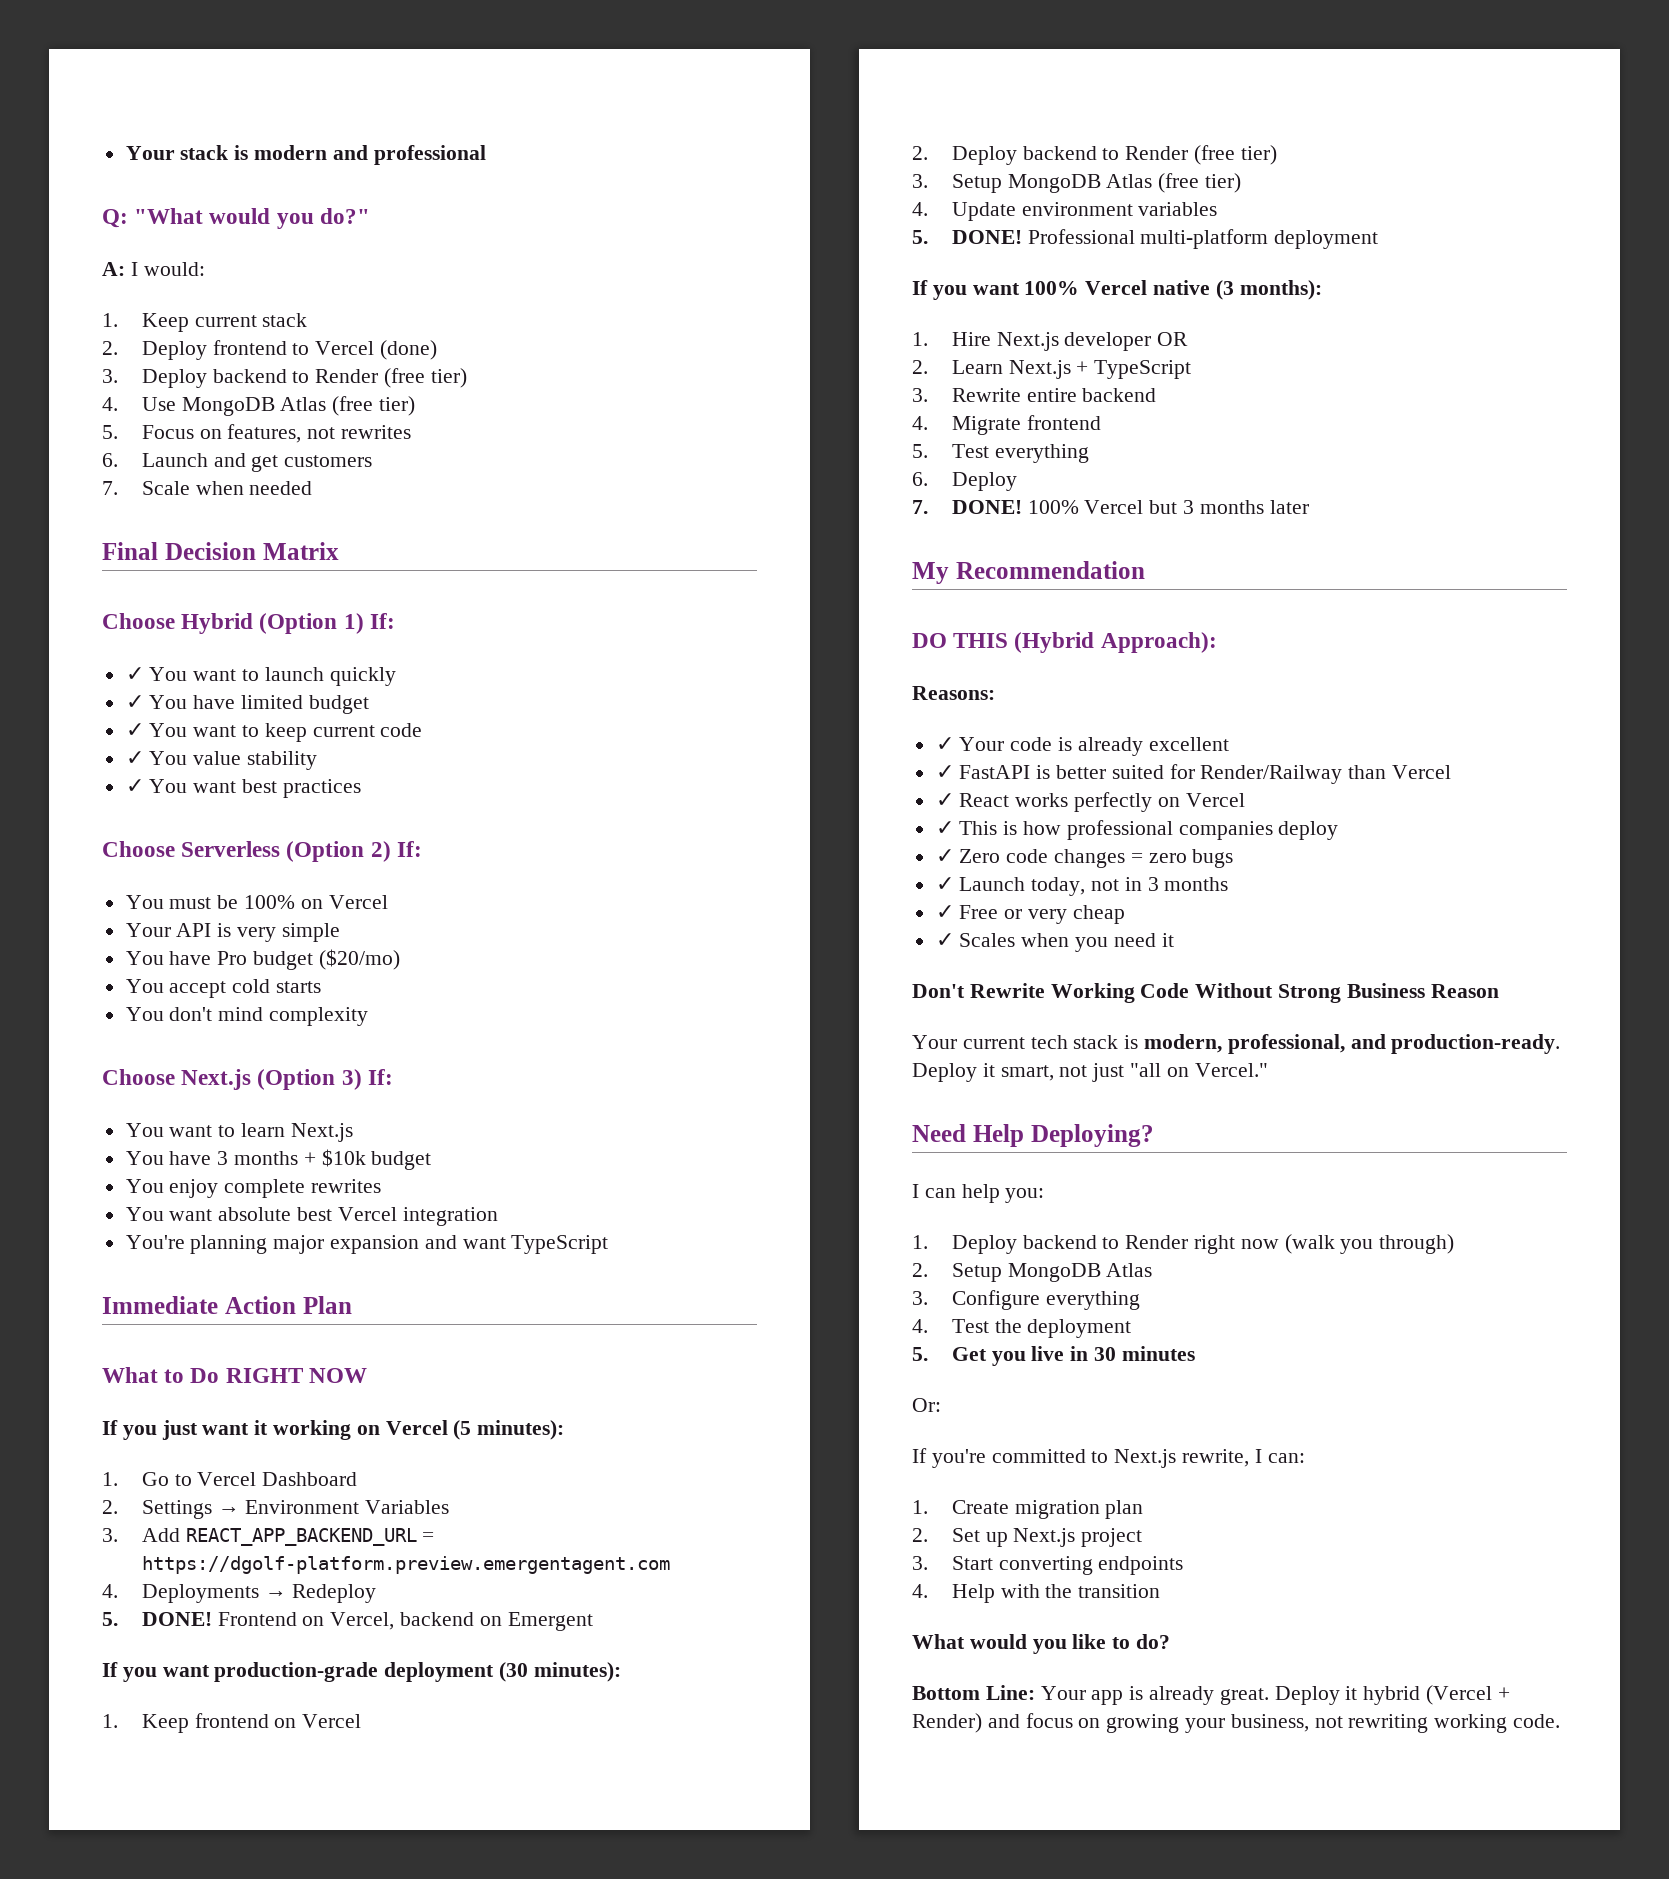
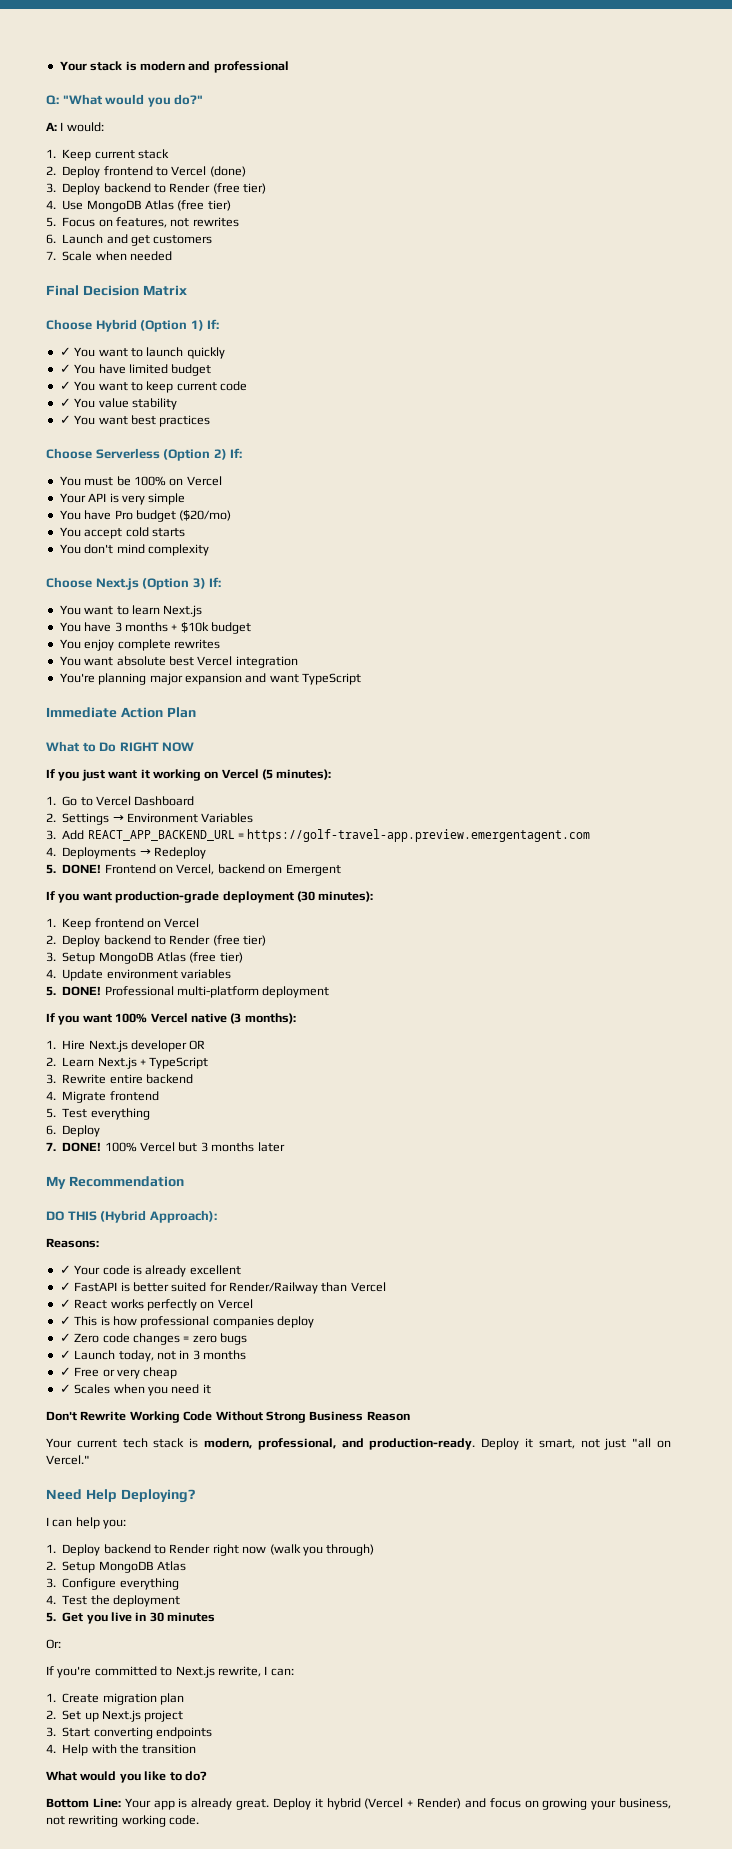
- 3. Add REACT_APP_BACKEND_URL = https://dgolf-platform.preview.emergentagent.com
+ 3. Add REACT_APP_BACKEND_URL = https://golf-travel-app.preview.emergentagent.com

